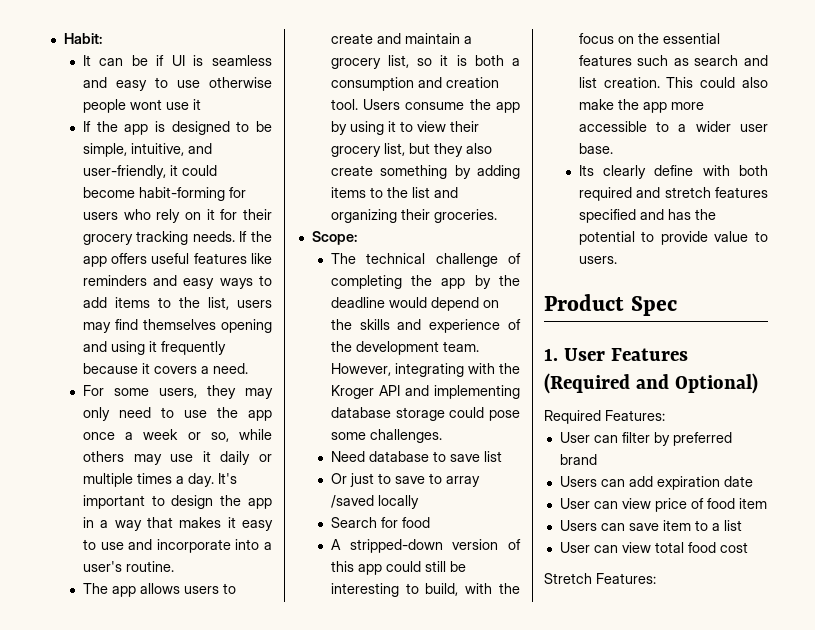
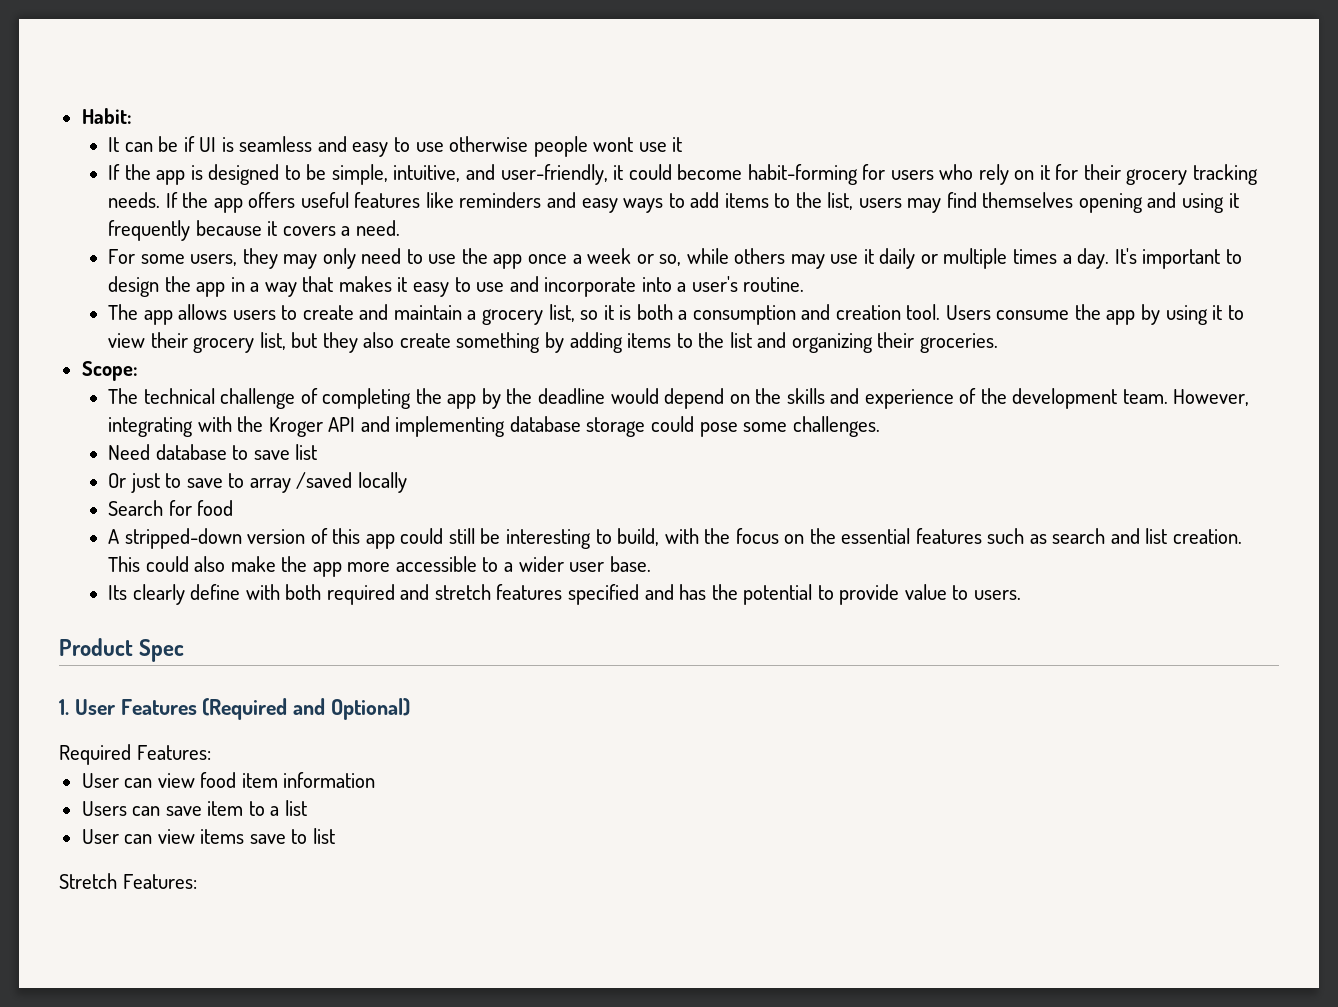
- User can filter by preferred brand
- Users can add expiration date
- User can view price of food item
+ User can view food item information
- User can view total food cost
+ User can view items save to list

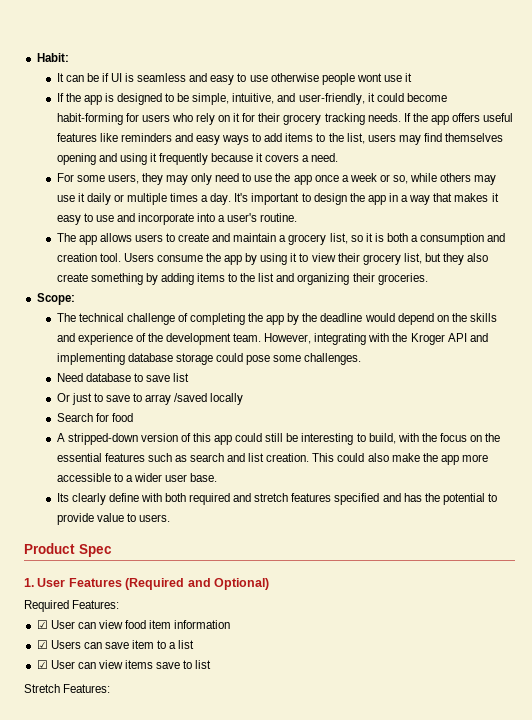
- User can view food item information
+ ☑ User can view food item information
- Users can save item to a list
+ ☑ Users can save item to a list
- User can view items save to list
+ ☑ User can view items save to list

